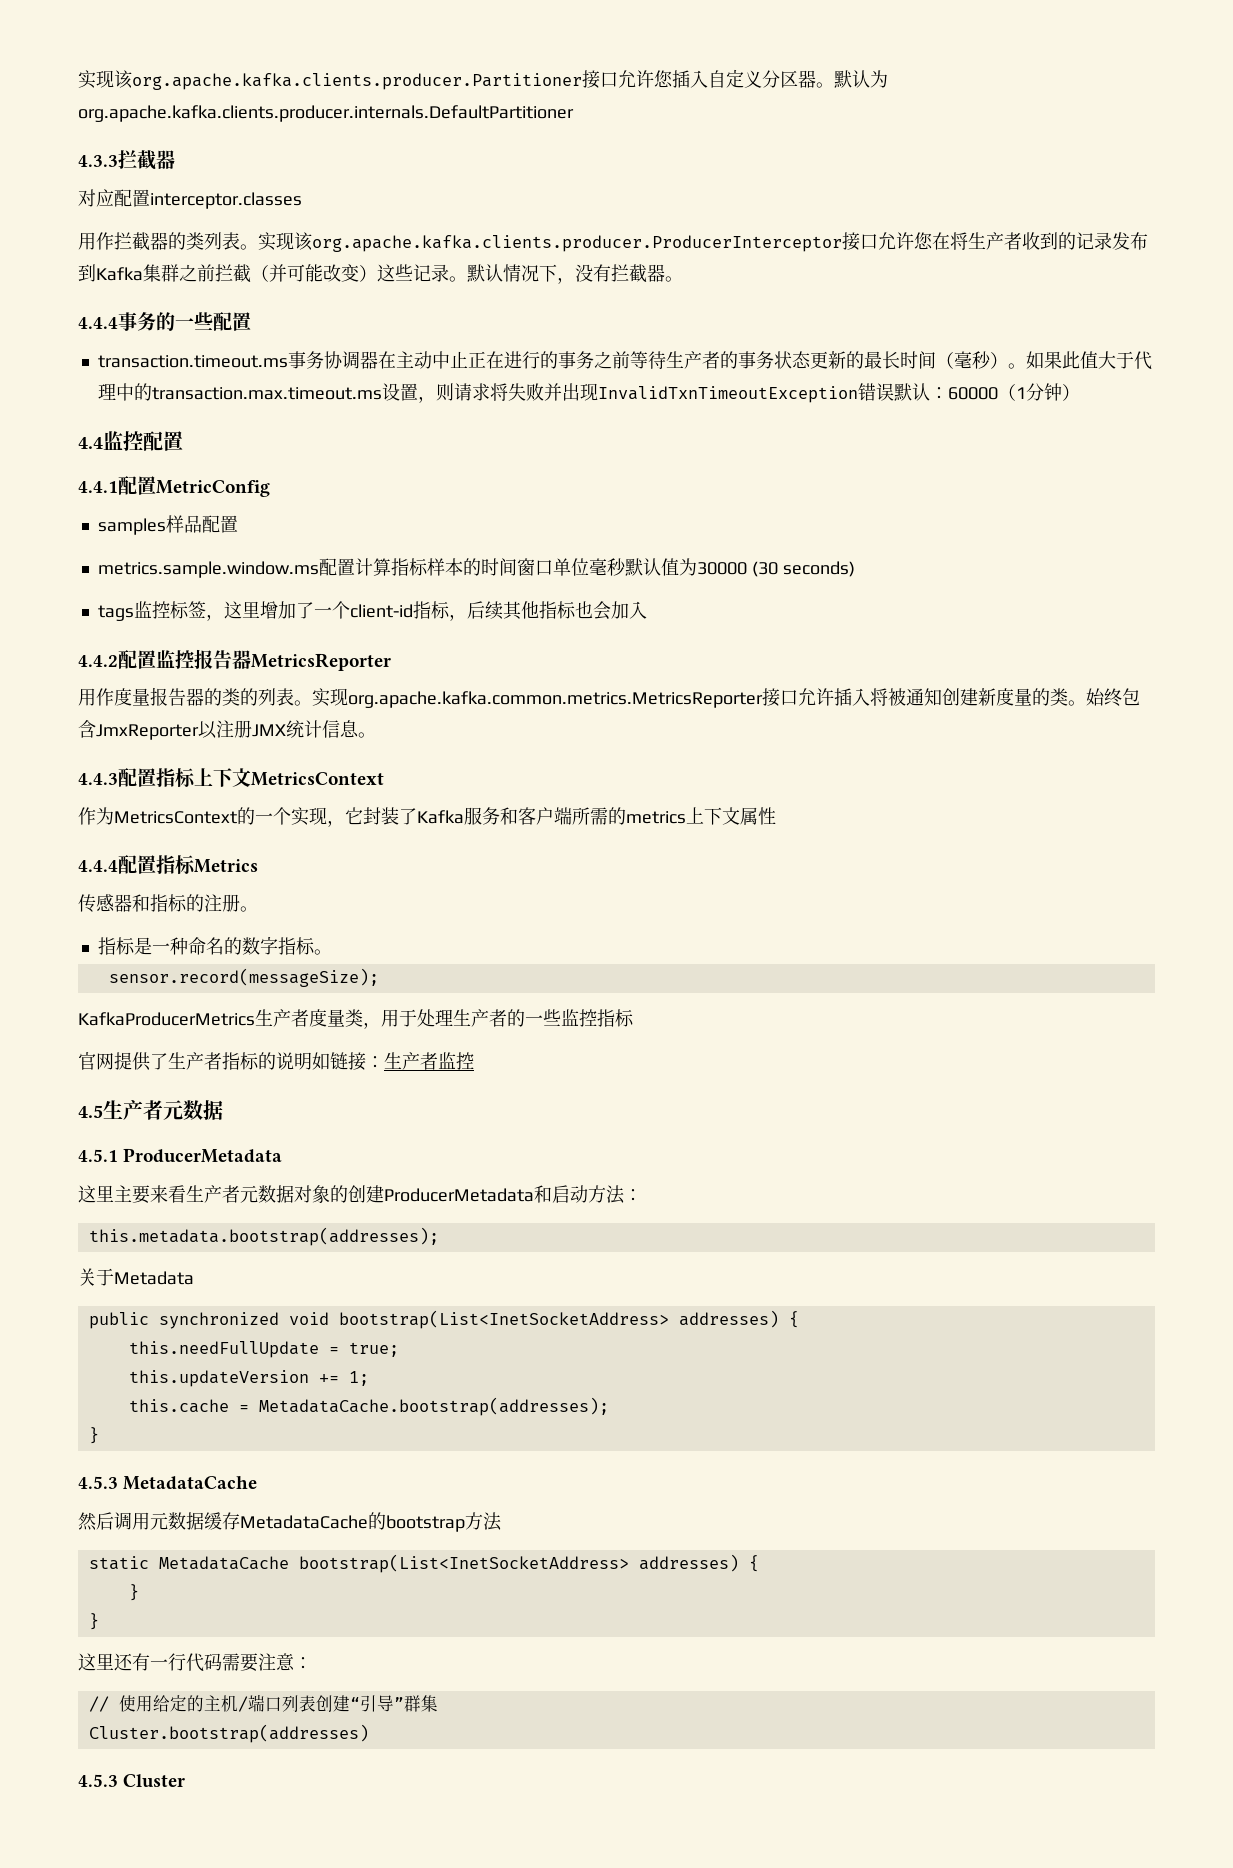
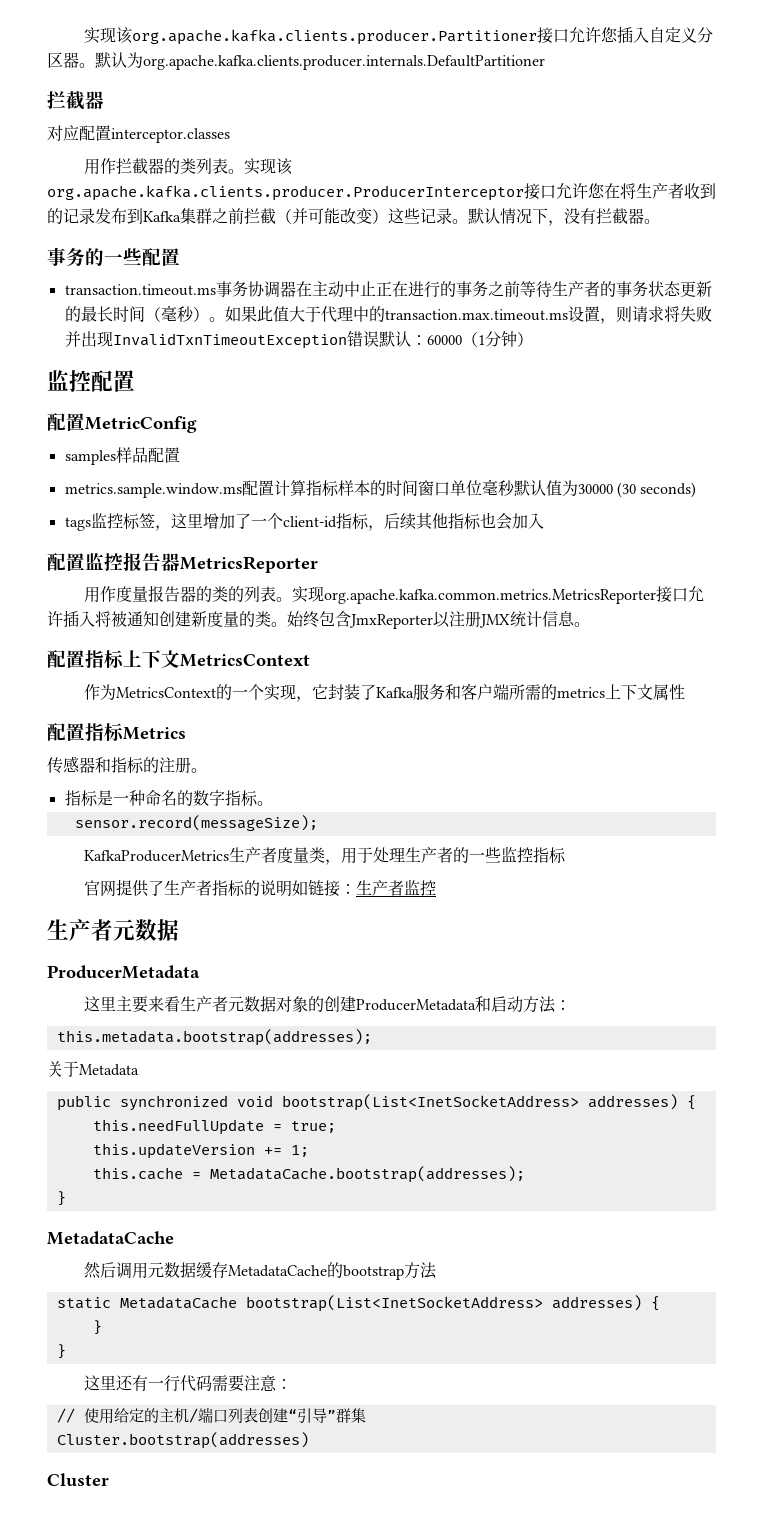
  默认为org.apache.kafka.clients.producer.internals.DefaultPartitioner
- 4.3.3拦截器
+ 拦截器
- 4.4.4事务的一些配置
+ 事务的一些配置
- 4.4监控配置
+ 监控配置
- 4.4.1配置MetricConfig
+ 配置MetricConfig
- 4.4.2配置监控报告器MetricsReporter
+ 配置监控报告器MetricsReporter
- 4.4.3配置指标上下文MetricsContext
+ 配置指标上下文MetricsContext
- 4.4.4配置指标Metrics
+ 配置指标Metrics
  官网提供了生产者指标的说明如链接：生产者监控
- 4.5生产者元数据
- 4.5.1 ProducerMetadata
+ 生产者元数据
+ ProducerMetadata
  this.cache = MetadataCache.bootstrap(addresses);
  }
- 4.5.3 MetadataCache
+ MetadataCache
- 4.5.3 Cluster
+ Cluster

